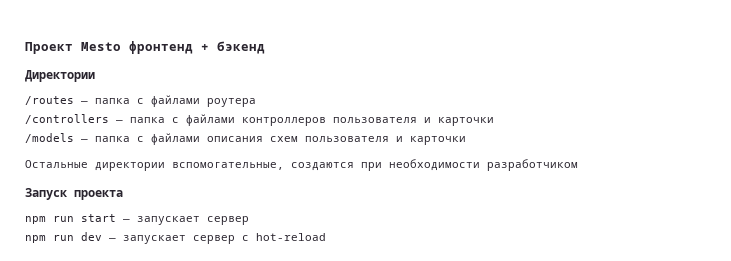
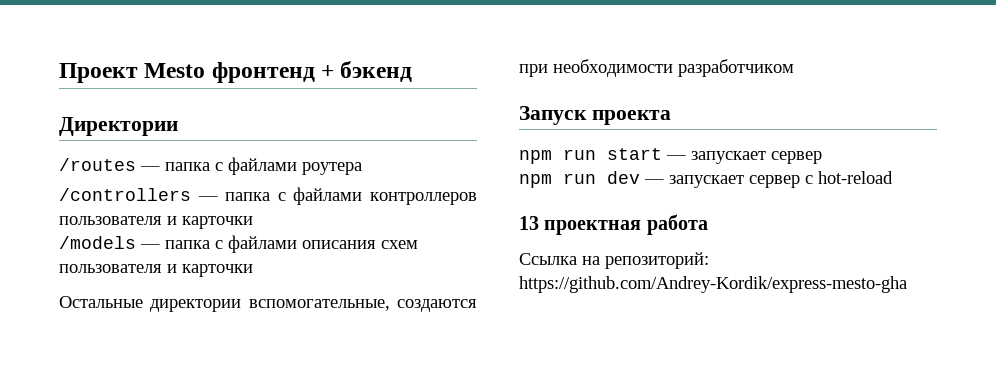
+ 13 проектная работа
+ Ссылка на репозиторий: https://github.com/Andrey-Kordik/express-mesto-gha

